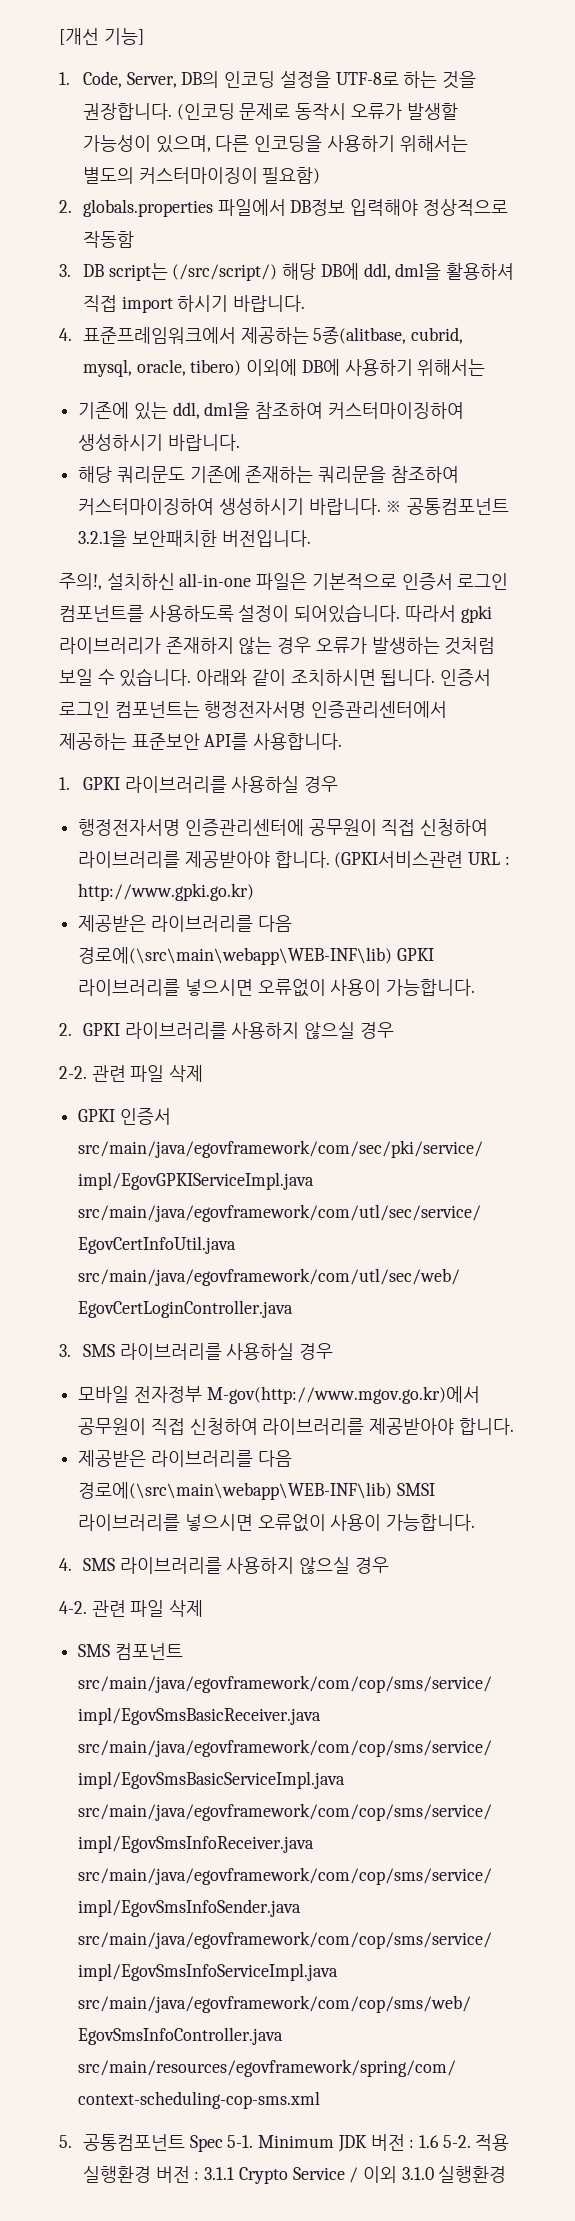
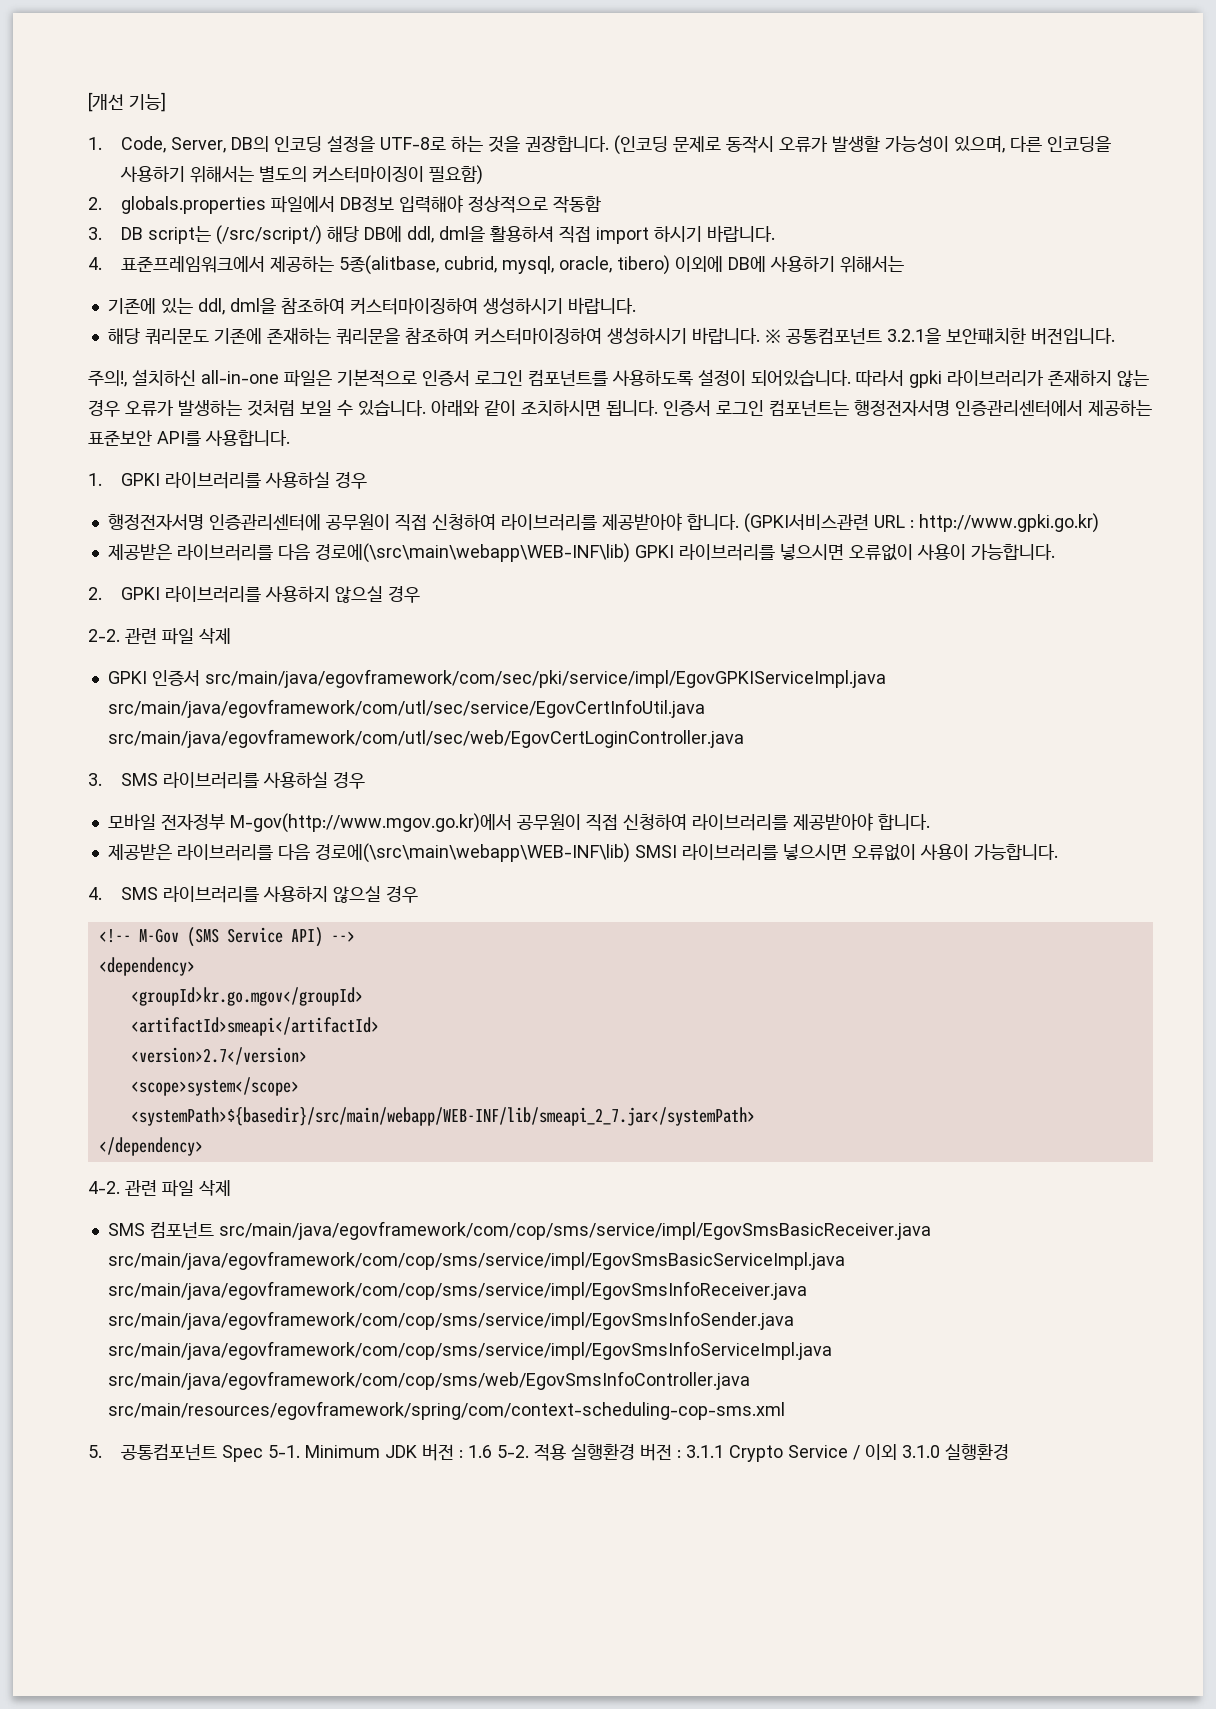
+ <!-- M-Gov (SMS Service API) -->
+ <dependency>
+ <groupId>kr.go.mgov</groupId>
+ <artifactId>smeapi</artifactId>
+ <version>2.7</version>
+ <scope>system</scope>
+ <systemPath>${basedir}/src/main/webapp/WEB-INF/lib/smeapi_2_7.jar</systemPath>
+ </dependency>

